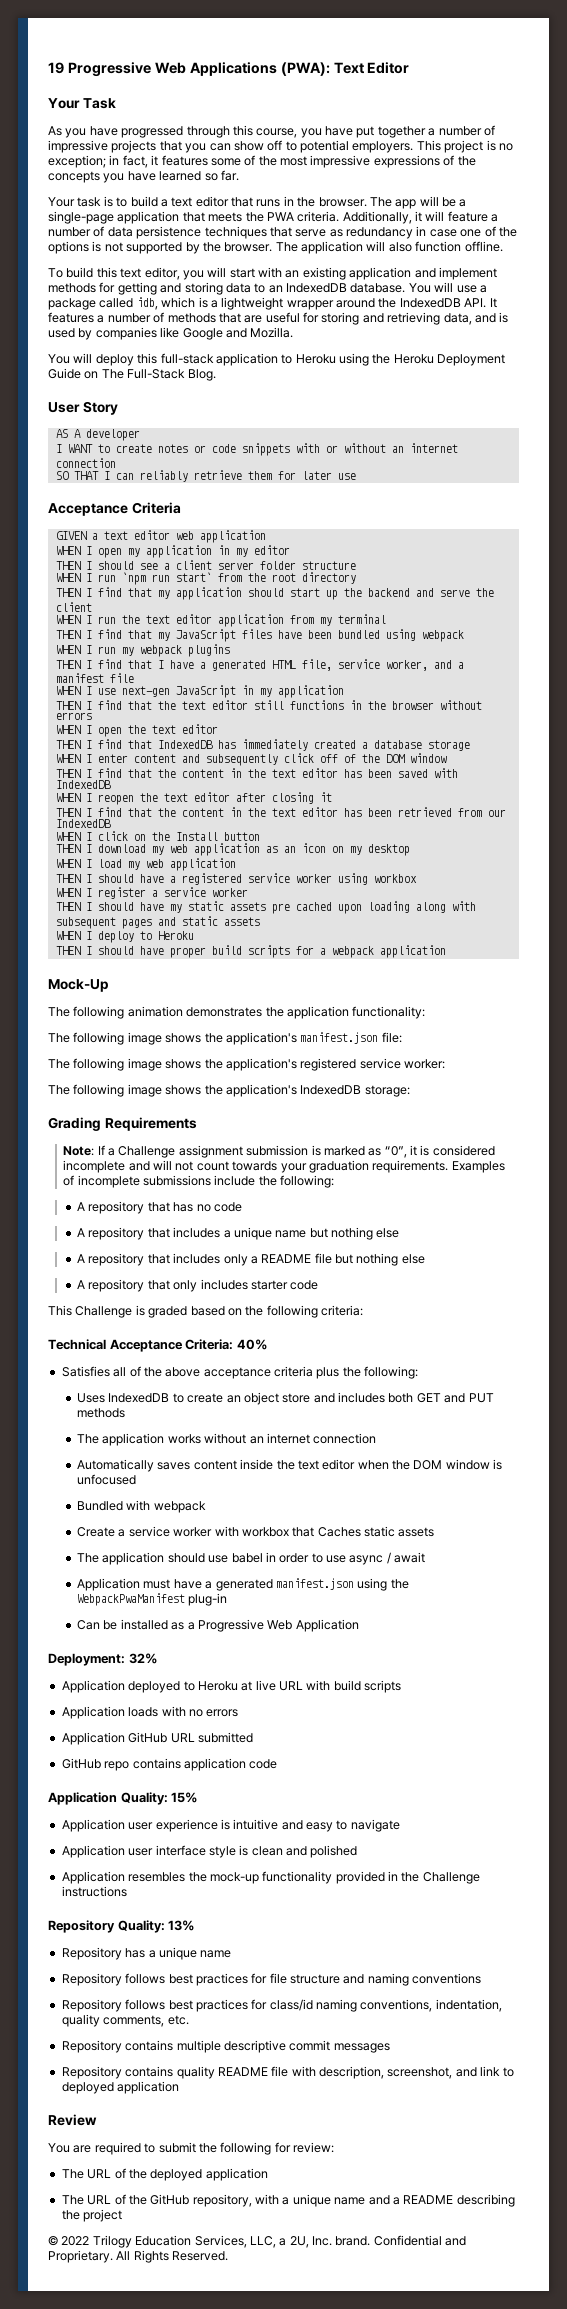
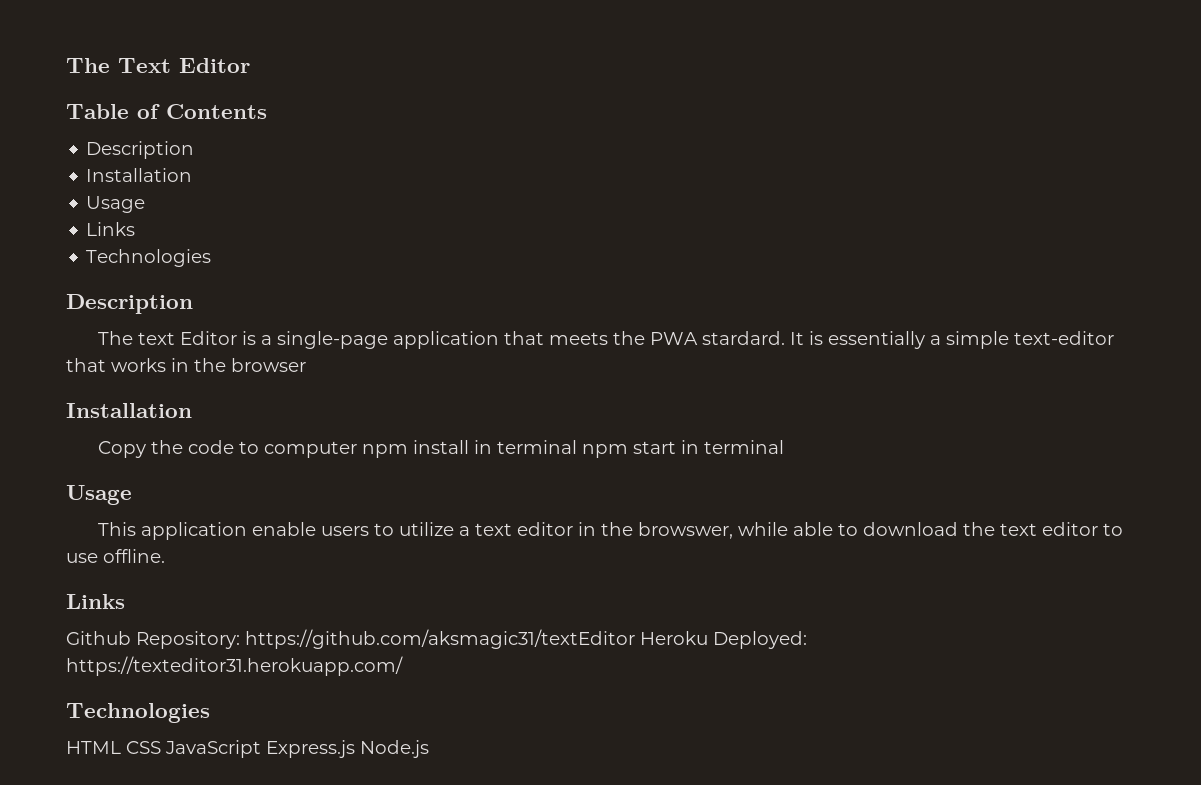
- 19 Progressive Web Applications (PWA): Text Editor
- Your Task
- As you have progressed through this course, you have put together a number of impressive projects that you can show off to potential employers. This project is no exception; in fact, it features some of the most impressive expressions of the concepts you have learned so far.
- Your task is to build a text editor that runs in the browser. The app will be a single-page application that meets the PWA criteria. Additionally, it will feature a number of data persistence techniques that serve as redundancy in case one of the options is not supported by the browser. The application will also function offline.
- To build this text editor, you will start with an existing application and implement methods for getting and storing data to an IndexedDB database. You will use a package called idb, which is a lightweight wrapper around the IndexedDB API. It features a number of methods that are useful for storing and retrieving data, and is used by companies like Google and Mozilla.
- You will deploy this full-stack application to Heroku using the Heroku Deployment Guide on The Full-Stack Blog.
- User Story
- AS A developer
- I WANT to create notes or code snippets with or without an internet connection
- SO THAT I can reliably retrieve them for later use
- Acceptance Criteria
- GIVEN a text editor web application
- WHEN I open my application in my editor
- THEN I should see a client server folder structure
- WHEN I run `npm run start` from the root directory
- THEN I find that my application should start up the backend and serve the client
- WHEN I run the text editor application from my terminal
- THEN I find that my JavaScript files have been bundled using webpack
- WHEN I run my webpack plugins
- THEN I find that I have a generated HTML file, service worker, and a manifest file
- WHEN I use next-gen JavaScript in my application
- THEN I find that the text editor still functions in the browser without errors
- WHEN I open the text editor
- THEN I find that IndexedDB has immediately created a database storage
- WHEN I enter content and subsequently click off of the DOM window
- THEN I find that the content in the text editor has been saved with IndexedDB
- WHEN I reopen the text editor after closing it
- THEN I find that the content in the text editor has been retrieved from our IndexedDB
- WHEN I click on the Install button
- THEN I download my web application as an icon on my desktop
- WHEN I load my web application
- THEN I should have a registered service worker using workbox
- WHEN I register a service worker
- THEN I should have my static assets pre cached upon loading along with subsequent pages and static assets
- WHEN I deploy to Heroku
- THEN I should have proper build scripts for a webpack application
- Mock-Up
- The following animation demonstrates the application functionality:
- The following image shows the application's manifest.json file:
- The following image shows the application's registered service worker:
- The following image shows the application's IndexedDB storage:
- Grading Requirements
- Note: If a Challenge assignment submission is marked as “0”, it is considered incomplete and will not count towards your graduation requirements. Examples of incomplete submissions include the following:
- A repository that has no code
- A repository that includes a unique name but nothing else
- A repository that includes only a README file but nothing else
- A repository that only includes starter code
- This Challenge is graded based on the following criteria:
- Technical Acceptance Criteria: 40%
- Satisfies all of the above acceptance criteria plus the following:
- Uses IndexedDB to create an object store and includes both GET and PUT methods
- The application works without an internet connection
- Automatically saves content inside the text editor when the DOM window is unfocused
- Bundled with webpack
- Create a service worker with workbox that Caches static assets
- The application should use babel in order to use async / await
- Application must have a generated manifest.json using the WebpackPwaManifest plug-in
- Can be installed as a Progressive Web Application
- Deployment: 32%
- Application deployed to Heroku at live URL with build scripts
- Application loads with no errors
- Application GitHub URL submitted
- GitHub repo contains application code
- Application Quality: 15%
- Application user experience is intuitive and easy to navigate
- Application user interface style is clean and polished
- Application resembles the mock-up functionality provided in the Challenge instructions
- Repository Quality: 13%
- Repository has a unique name
- Repository follows best practices for file structure and naming conventions
- Repository follows best practices for class/id naming conventions, indentation, quality comments, etc.
- Repository contains multiple descriptive commit messages
- Repository contains quality README file with description, screenshot, and link to deployed application
- Review
- You are required to submit the following for review:
- The URL of the deployed application
- The URL of the GitHub repository, with a unique name and a README describing the project
- © 2022 Trilogy Education Services, LLC, a 2U, Inc. brand. Confidential and Proprietary. All Rights Reserved.
+ The Text Editor
+ Table of Contents
+ Description
+ Installation
+ Usage
+ Links
+ Technologies
+ Description
+ The text Editor is a single-page application that meets the PWA stardard. It is essentially a simple text-editor that works in the browser
+ Installation
+ Copy the code to computer npm install in terminal npm start in terminal
+ Usage
+ This application enable users to utilize a text editor in the browswer, while able to download the text editor to use offline.
+ Links
+ Github Repository: https://github.com/aksmagic31/textEditor Heroku Deployed: https://texteditor31.herokuapp.com/
+ Technologies
+ HTML CSS JavaScript Express.js Node.js

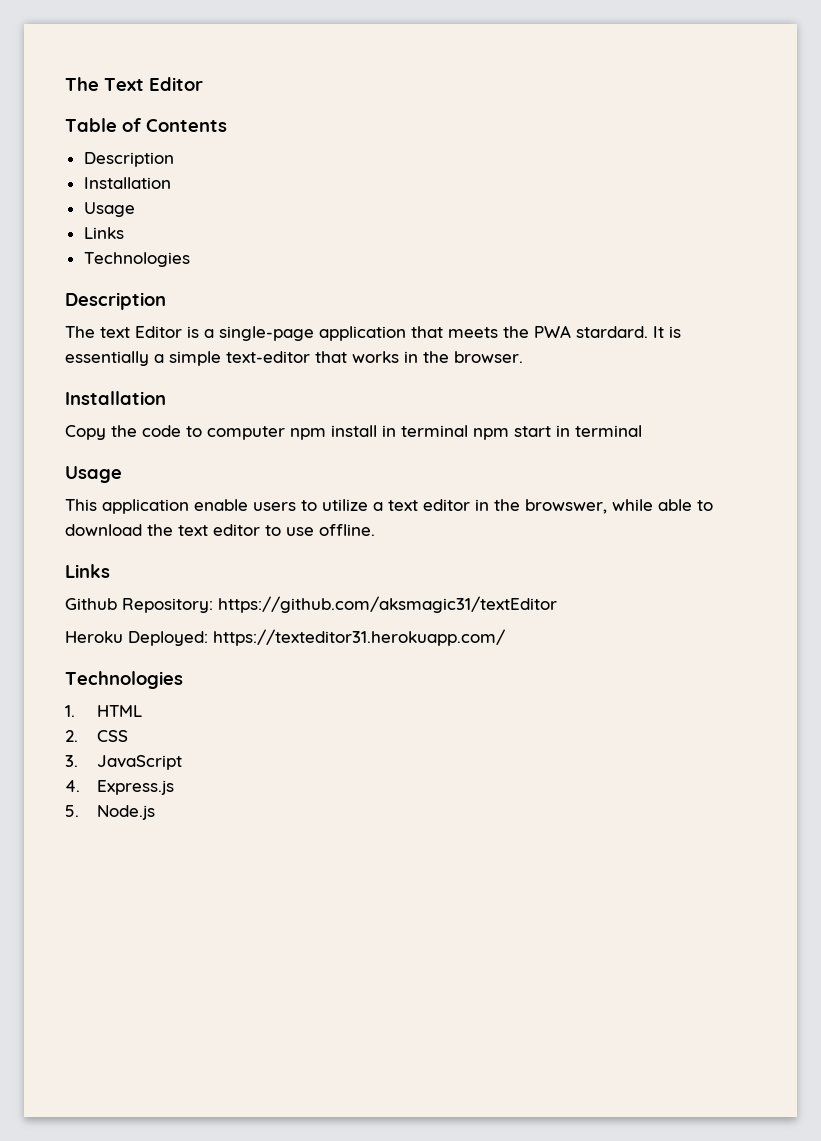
- It is essentially a simple text-editor that works in the browser
+ It is essentially a simple text-editor that works in the browser.
- Github Repository: https://github.com/aksmagic31/textEditor Heroku Deployed: https://texteditor31.herokuapp.com/
+ Github Repository: https://github.com/aksmagic31/textEditor
+ Heroku Deployed: https://texteditor31.herokuapp.com/
- HTML CSS JavaScript Express.js Node.js
+ 1. HTML
+ 2. CSS
+ 3. JavaScript
+ 4. Express.js
+ 5. Node.js

